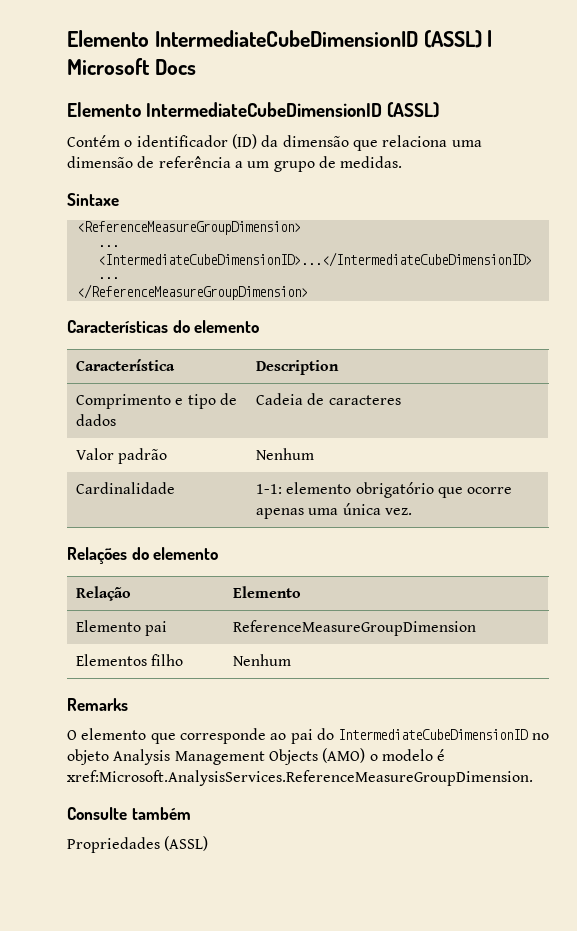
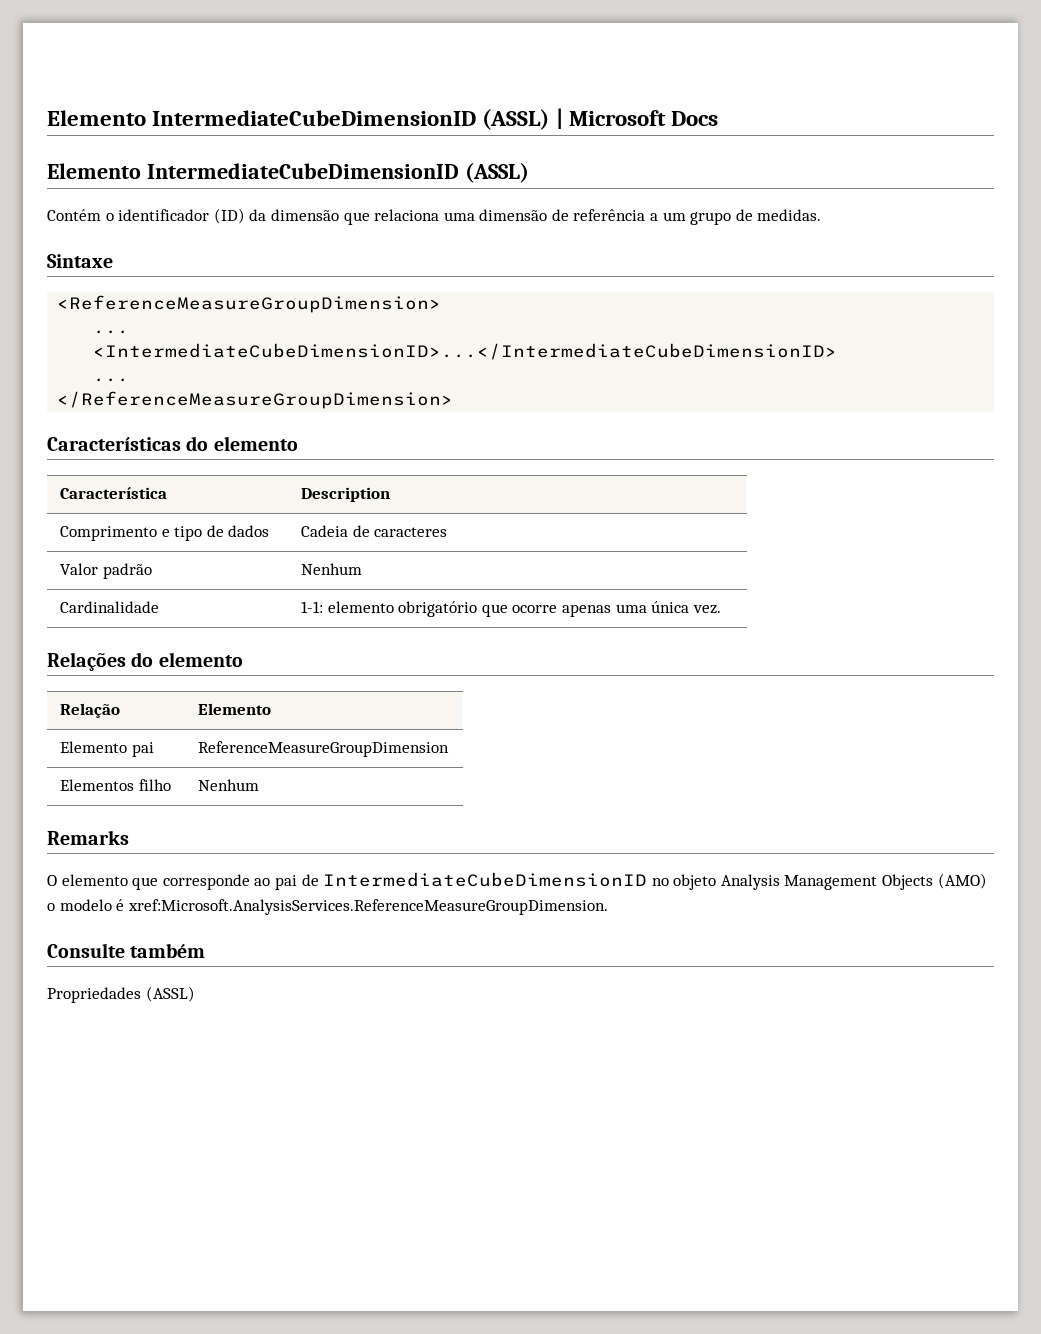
- O elemento que corresponde ao pai do IntermediateCubeDimensionID no objeto Analysis Management Objects (AMO) o modelo é xref:Microsoft.AnalysisServices.ReferenceMeasureGroupDimension.
+ O elemento que corresponde ao pai de IntermediateCubeDimensionID no objeto Analysis Management Objects (AMO) o modelo é xref:Microsoft.AnalysisServices.ReferenceMeasureGroupDimension.

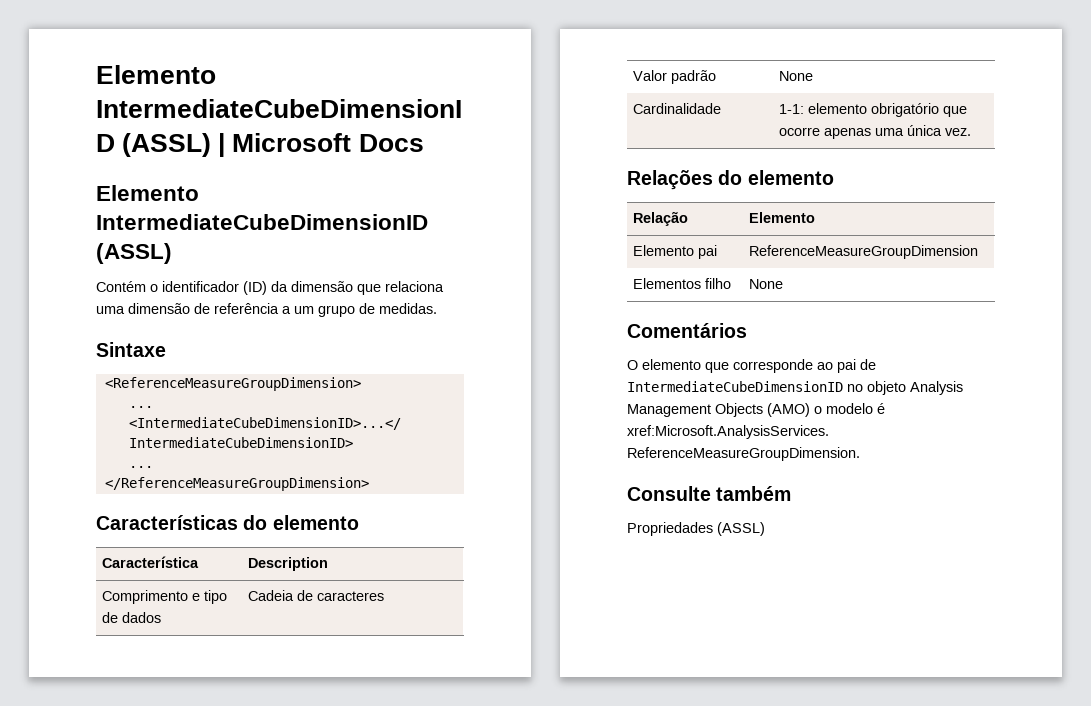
- Valor padrão | Nenhum
+ Valor padrão | None
- Elementos filho | Nenhum
- Remarks
+ Elementos filho | None
+ Comentários

